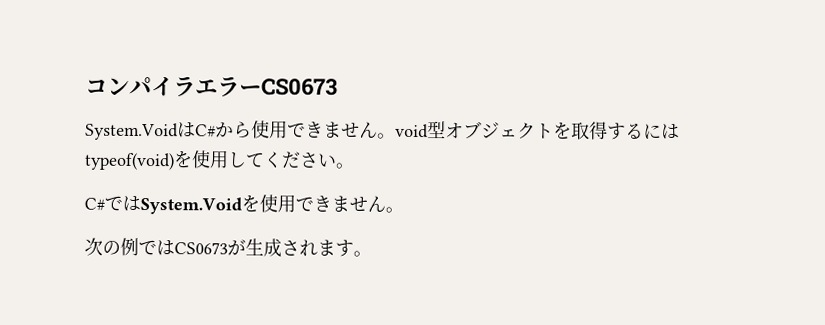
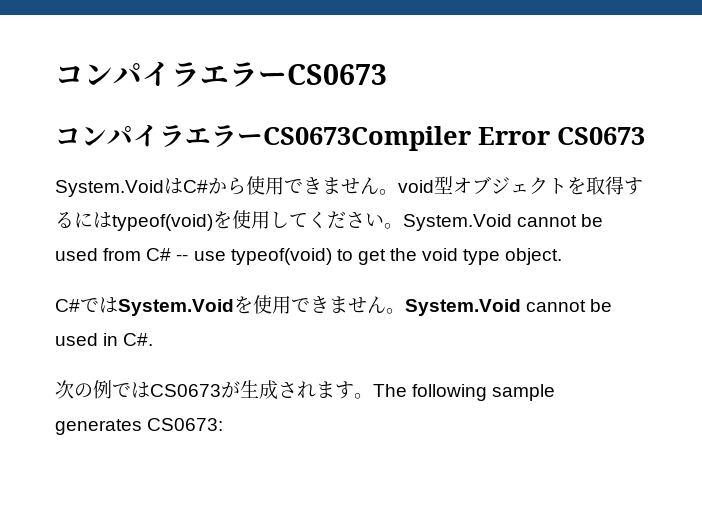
+ コンパイラエラーCS0673Compiler Error CS0673
+ System.Void cannot be used from C# -- use typeof(void) to get the void type object.
+ System.Void cannot be used in C#.
+ The following sample generates CS0673:

